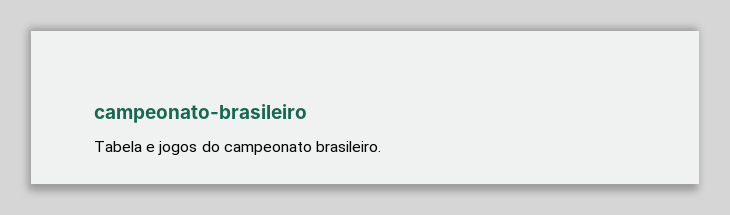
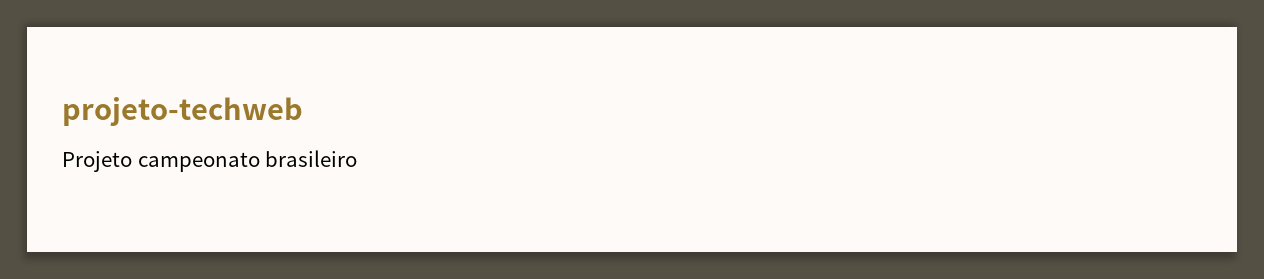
- campeonato-brasileiro
- Tabela e jogos do campeonato brasileiro.
+ projeto-techweb
+ Projeto campeonato brasileiro

